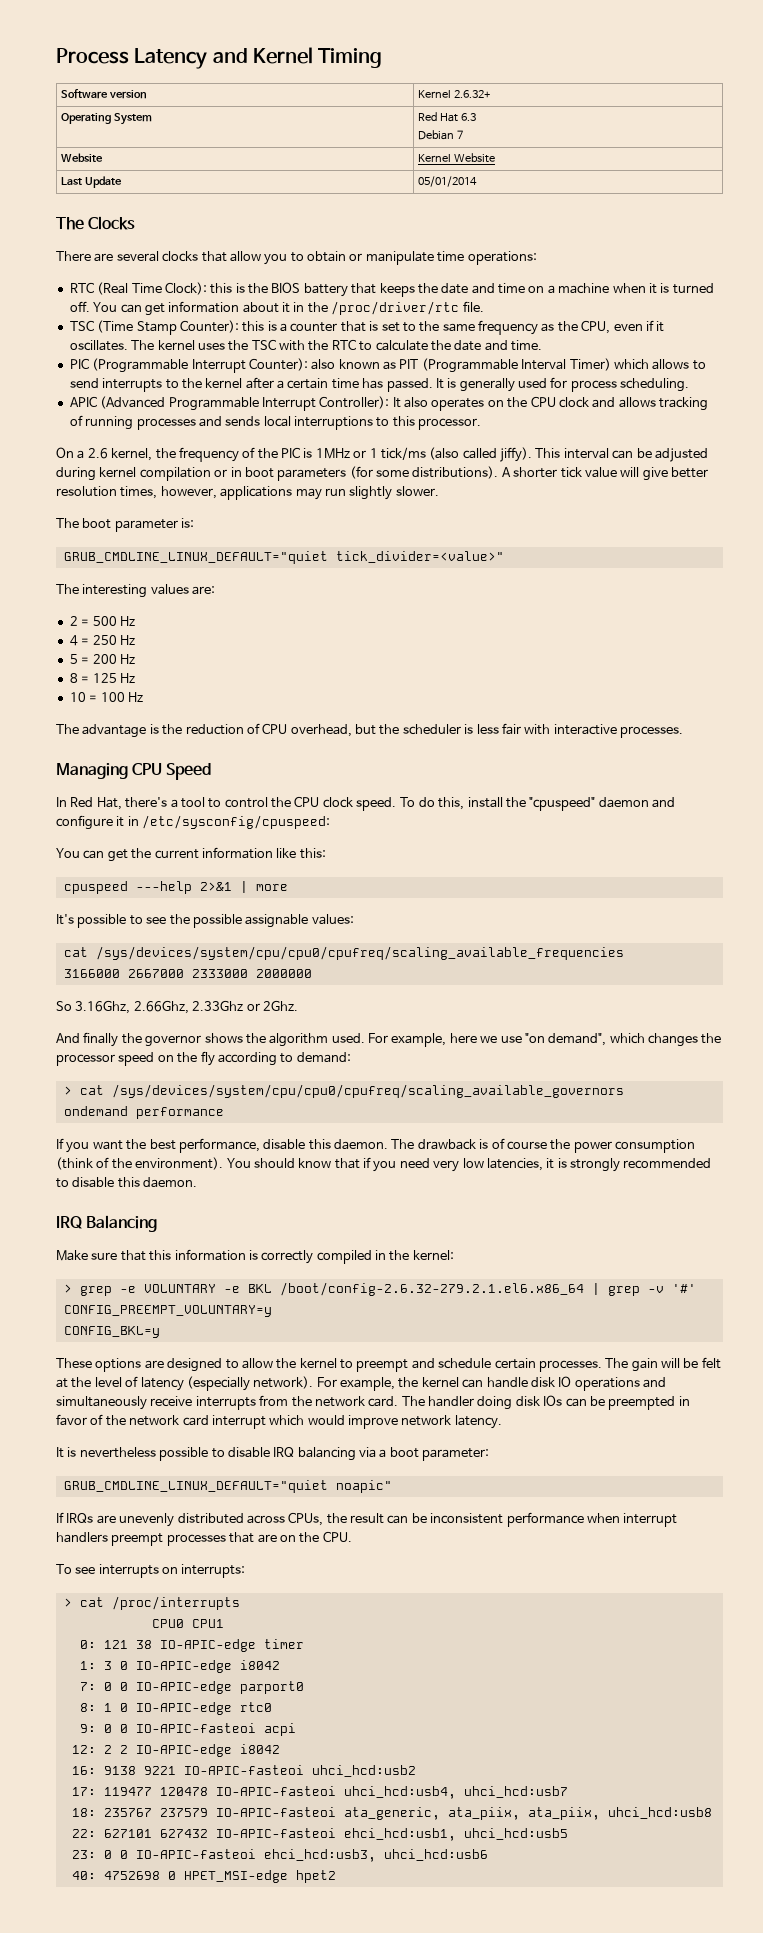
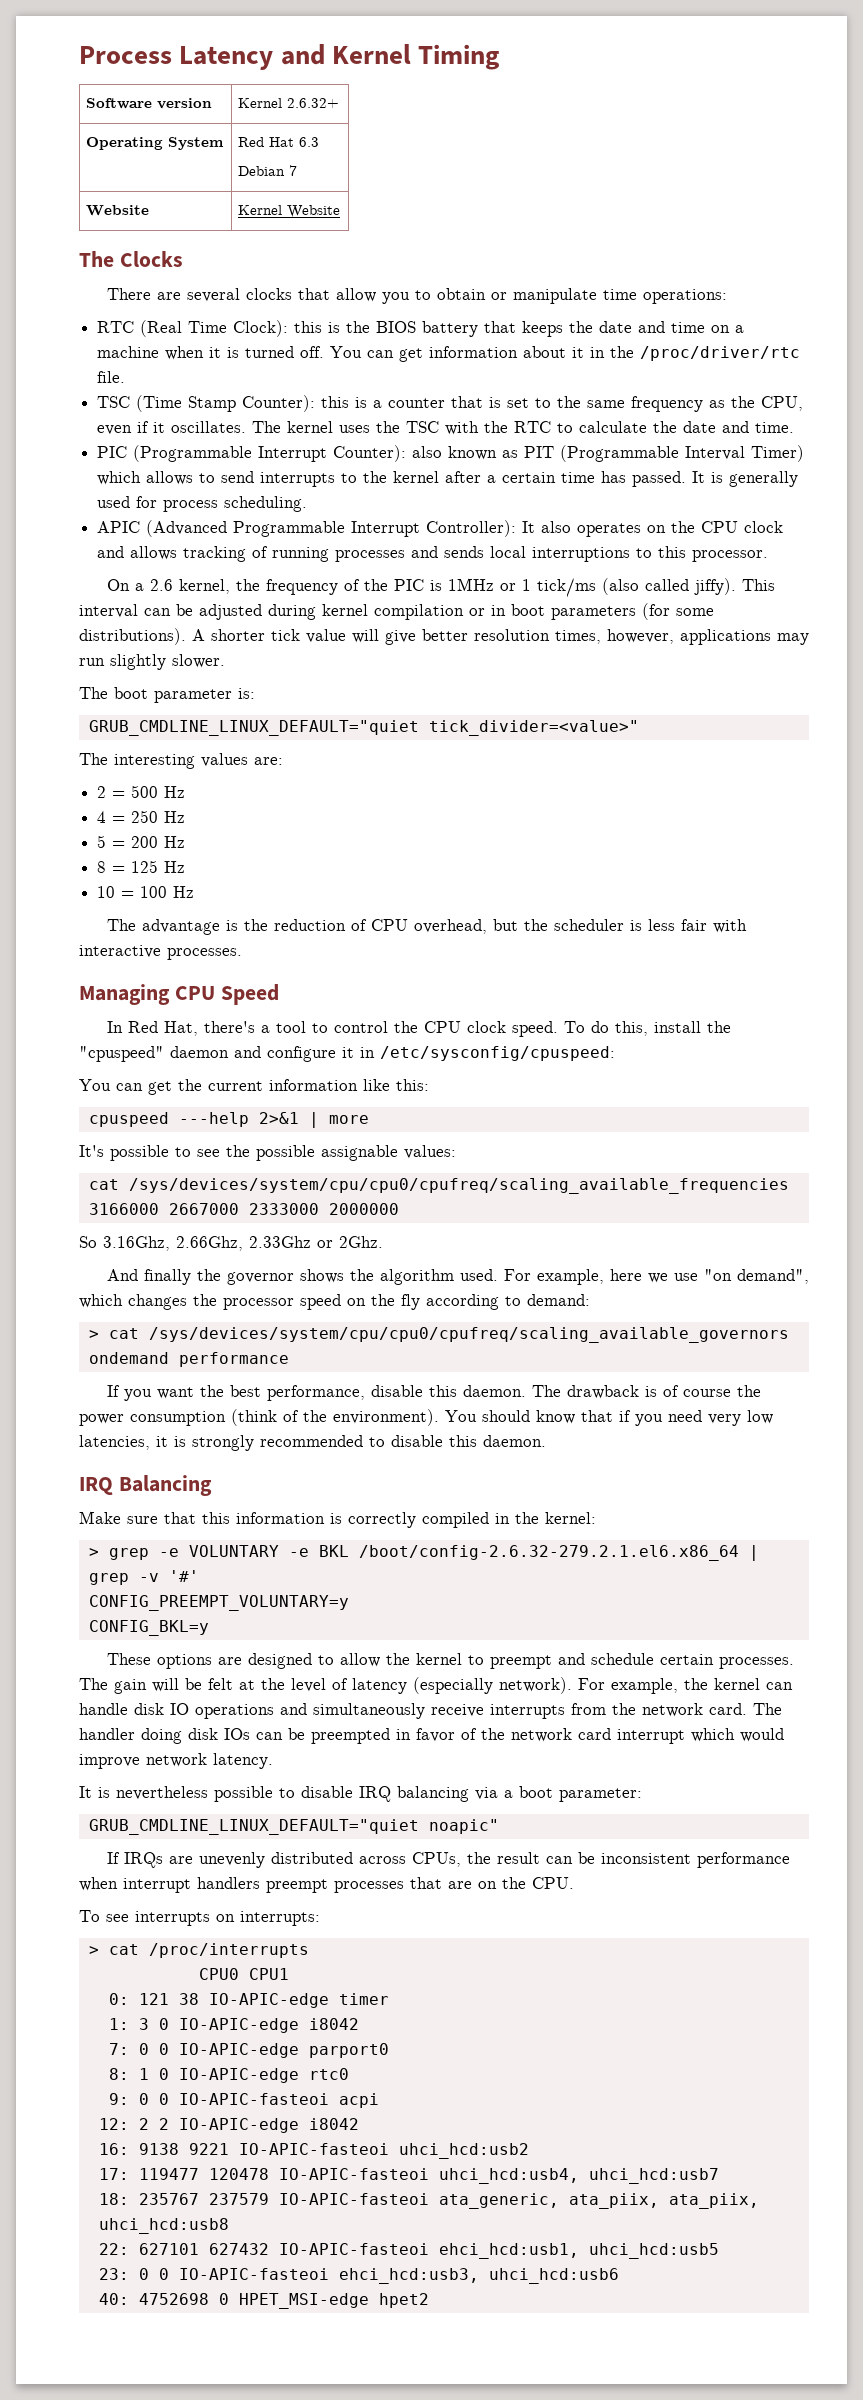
- Last Update | 05/01/2014

